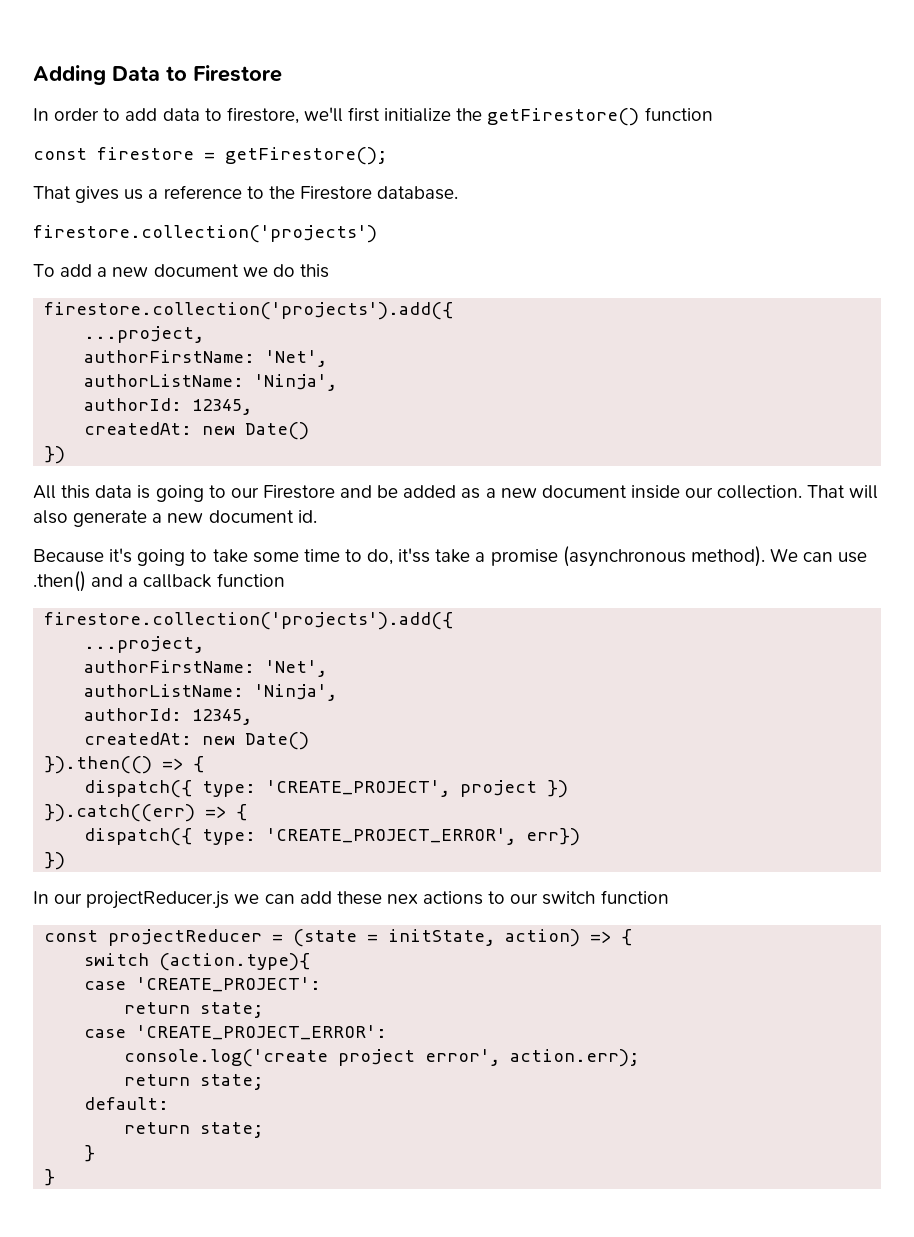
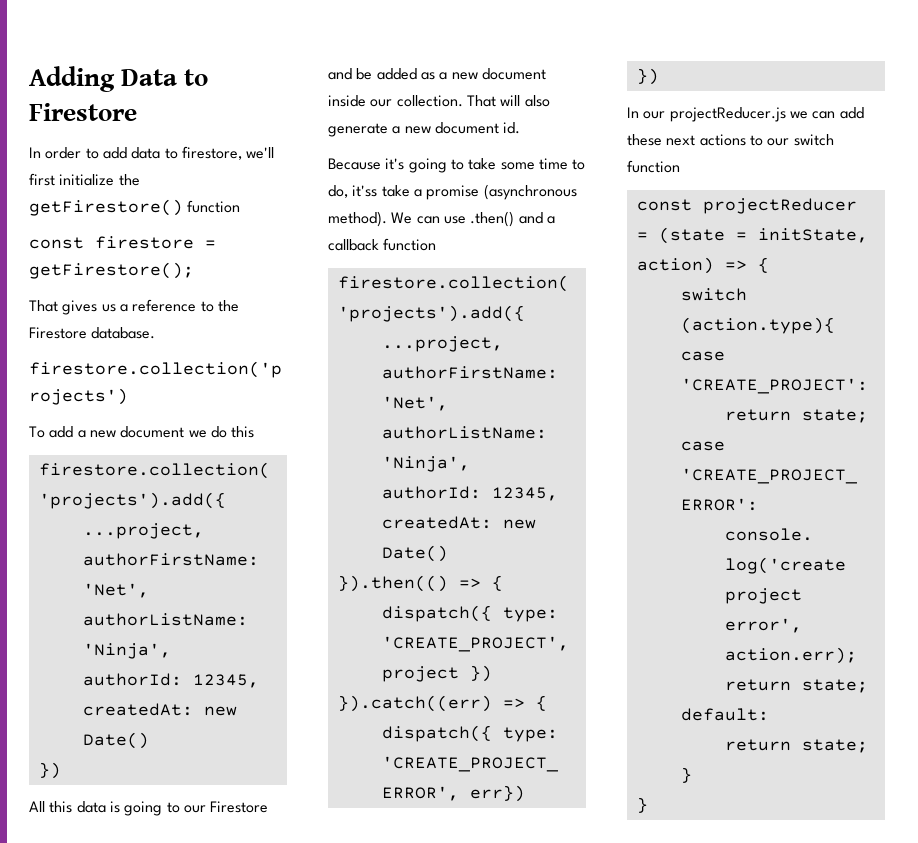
- In our projectReducer.js we can add these nex actions to our switch function
+ In our projectReducer.js we can add these next actions to our switch function

